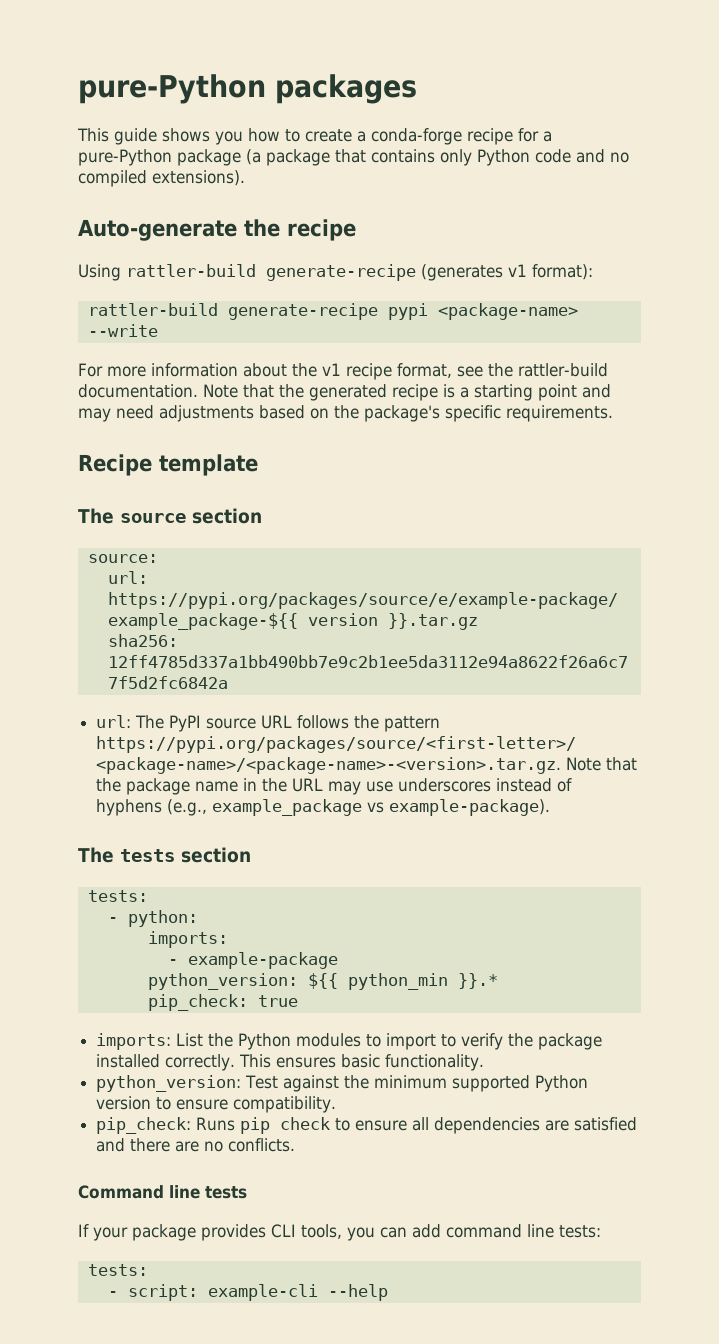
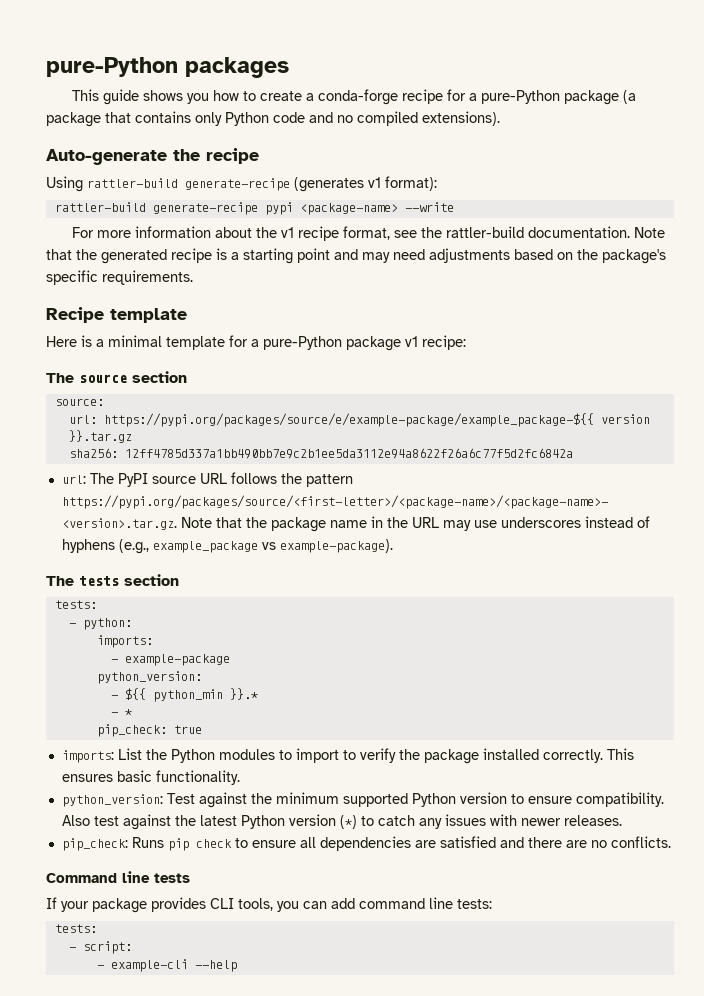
+ Here is a minimal template for a pure-Python package v1 recipe:
  - example-package
- python_version: ${{ python_min }}.*
+ python_version:
+ - ${{ python_min }}.*
+ - *
+ Also test against the latest Python version (*) to catch any issues with newer releases.
- - script: example-cli --help
+ - script:
+ - example-cli --help

